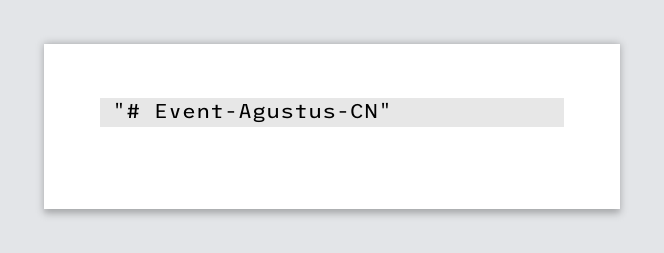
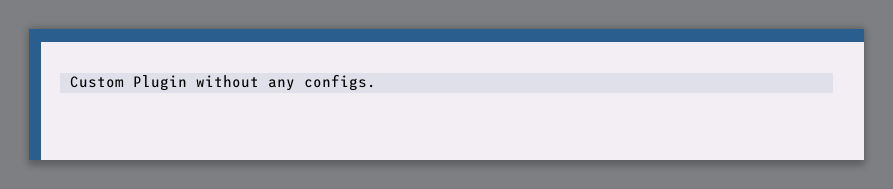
- "# Event-Agustus-CN"
+ Custom Plugin without any configs.

